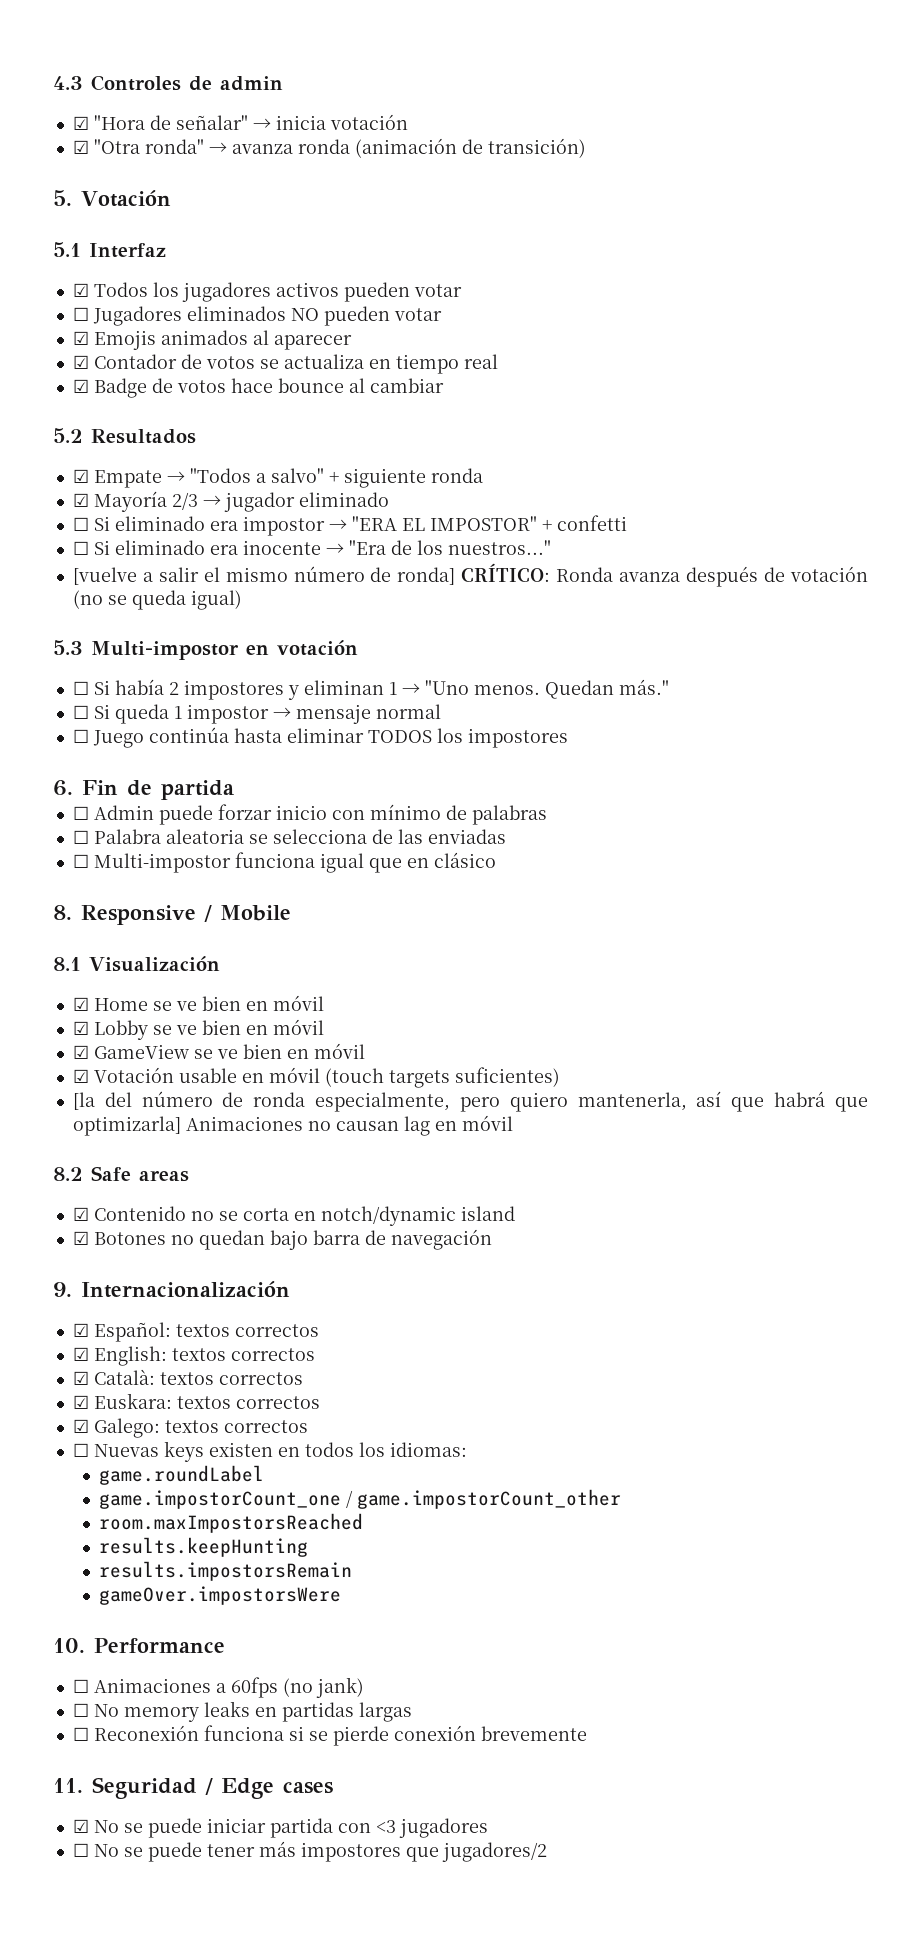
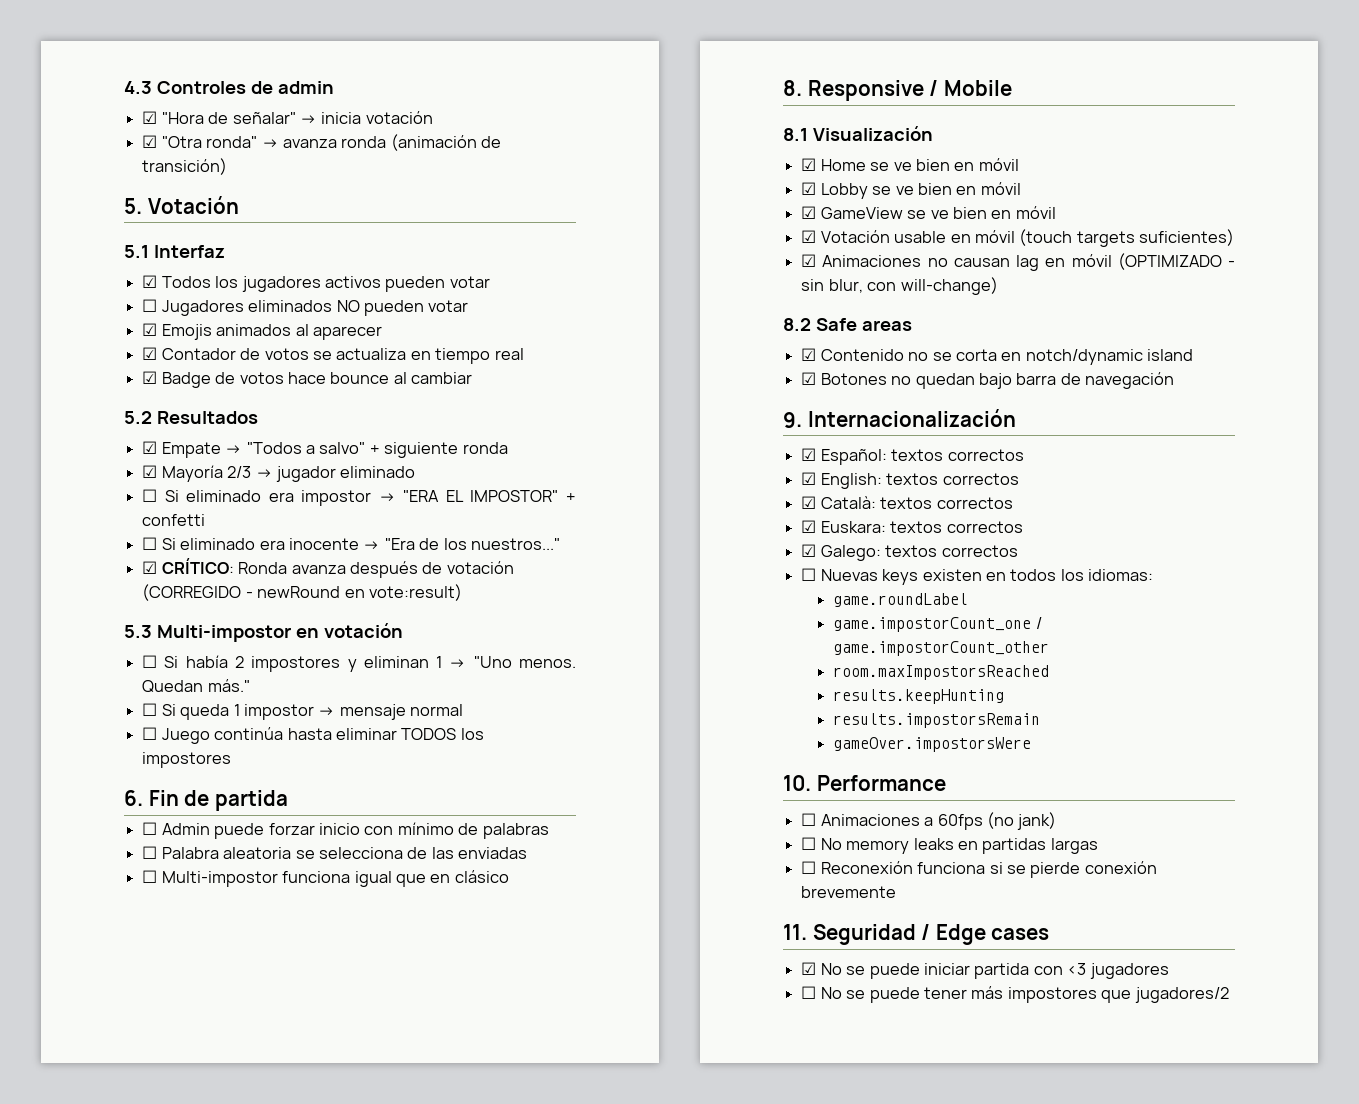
- [vuelve a salir el mismo número de ronda] CRÍTICO: Ronda avanza después de votación (no se queda igual)
+ ☑ CRÍTICO: Ronda avanza después de votación (CORREGIDO - newRound en vote:result)
- [la del número de ronda especialmente, pero quiero mantenerla, así que habrá que optimizarla] Animaciones no causan lag en móvil
+ ☑ Animaciones no causan lag en móvil (OPTIMIZADO - sin blur, con will-change)

